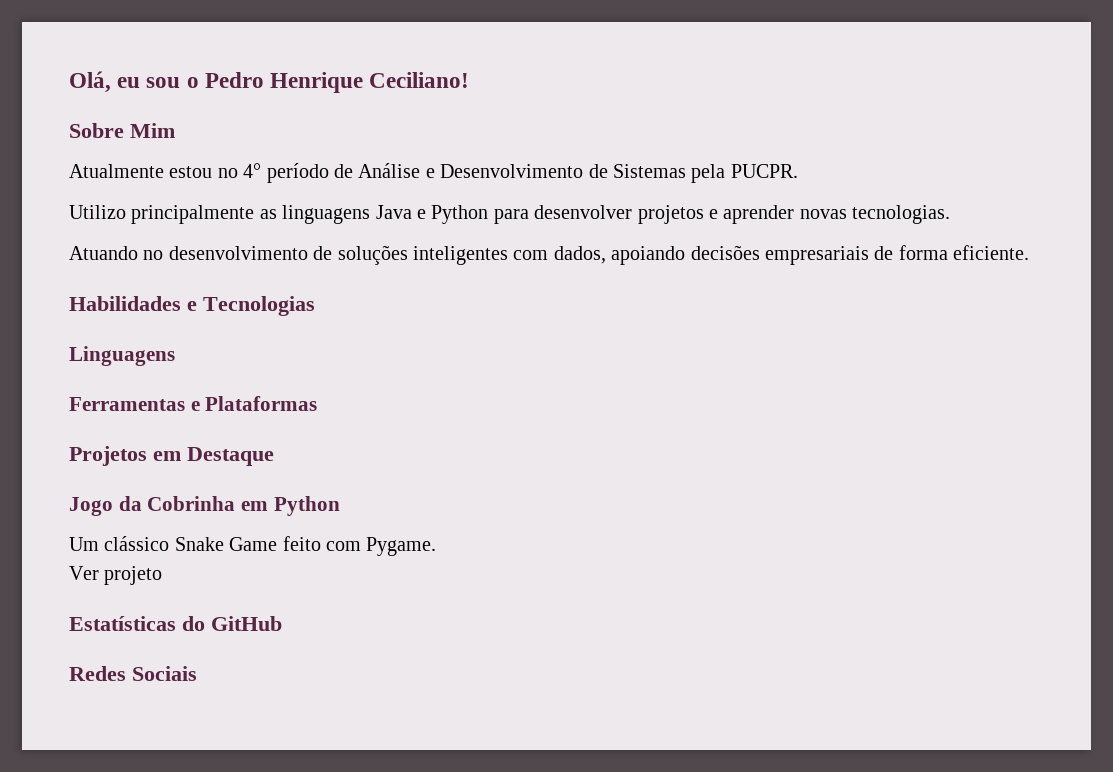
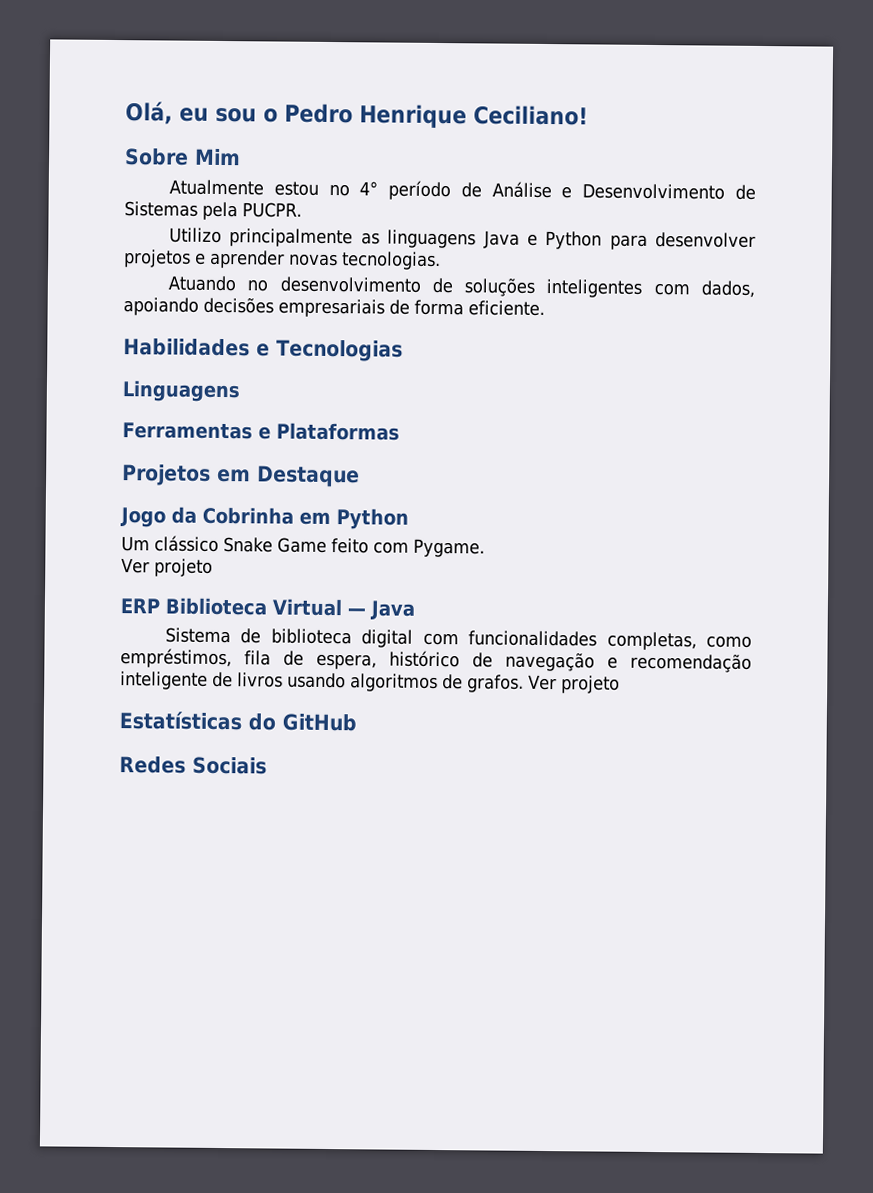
+ ERP Biblioteca Virtual — Java
+ Sistema de biblioteca digital com funcionalidades completas, como empréstimos, fila de espera, histórico de navegação e recomendação inteligente de livros usando algoritmos de grafos. Ver projeto

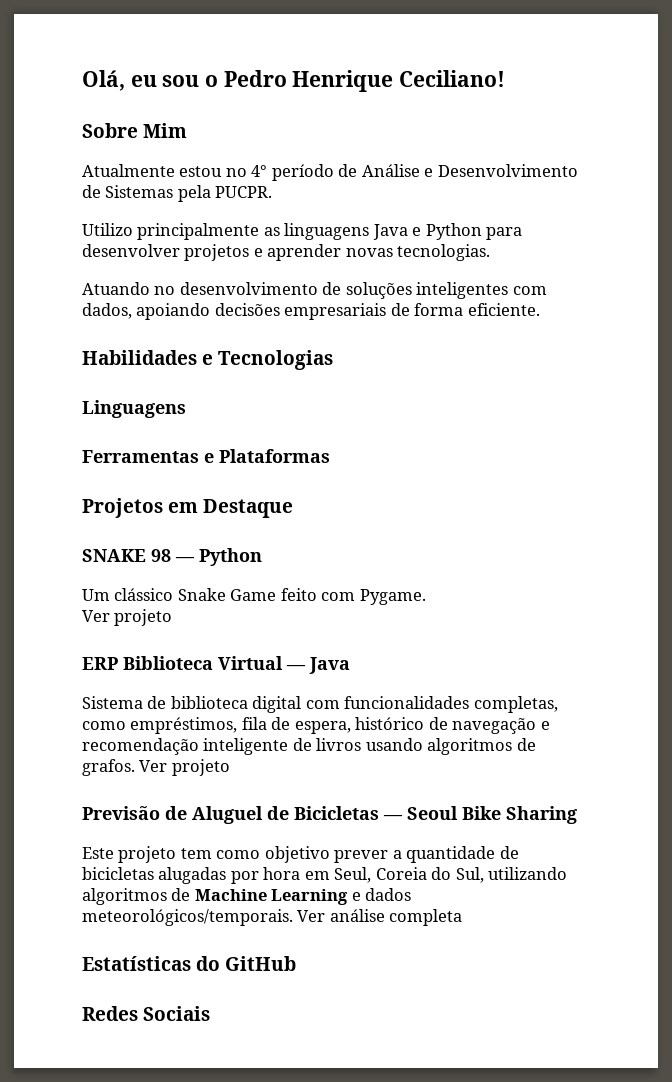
- Jogo da Cobrinha em Python
+ SNAKE 98 — Python
+ Previsão de Aluguel de Bicicletas — Seoul Bike Sharing
+ Este projeto tem como objetivo prever a quantidade de bicicletas alugadas por hora em Seul, Coreia do Sul, utilizando algoritmos de Machine Learning e dados meteorológicos/temporais. Ver análise completa

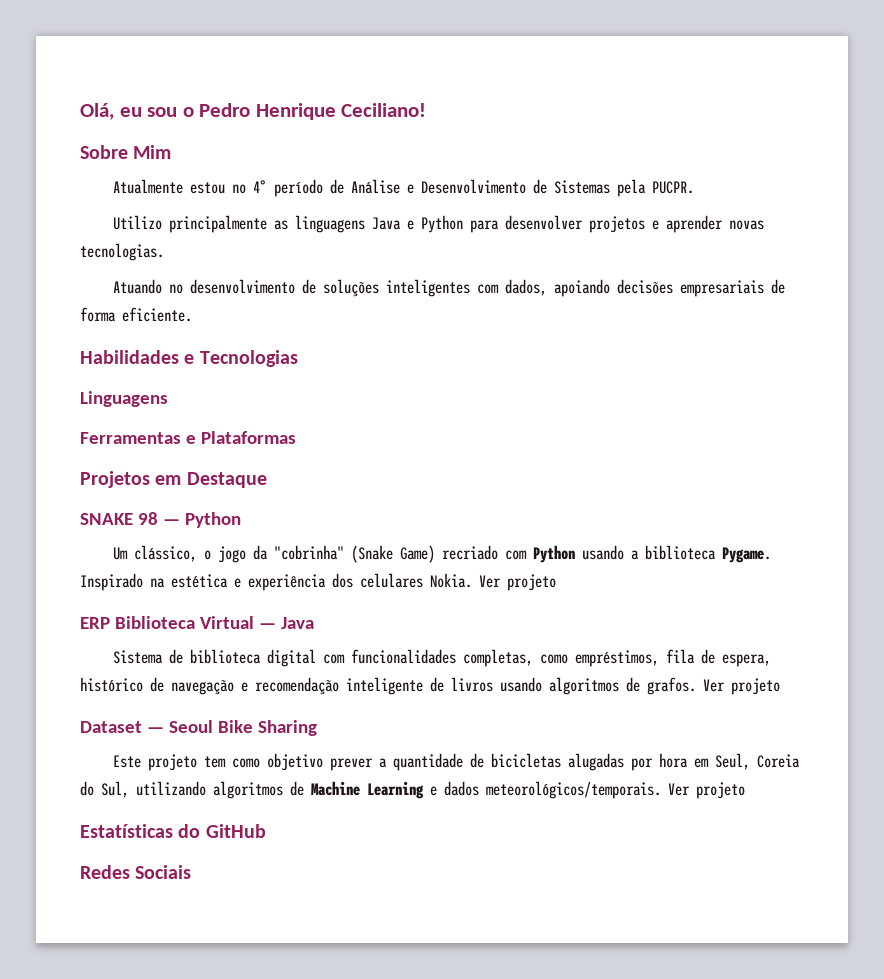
- Um clássico Snake Game feito com Pygame.
- Ver projeto
+ Um clássico, o jogo da "cobrinha" (Snake Game) recriado com Python usando a biblioteca Pygame. Inspirado na estética e experiência dos celulares Nokia. Ver projeto
- Previsão de Aluguel de Bicicletas — Seoul Bike Sharing
+ Dataset — Seoul Bike Sharing
- Este projeto tem como objetivo prever a quantidade de bicicletas alugadas por hora em Seul, Coreia do Sul, utilizando algoritmos de Machine Learning e dados meteorológicos/temporais. Ver análise completa
+ Este projeto tem como objetivo prever a quantidade de bicicletas alugadas por hora em Seul, Coreia do Sul, utilizando algoritmos de Machine Learning e dados meteorológicos/temporais. Ver projeto

